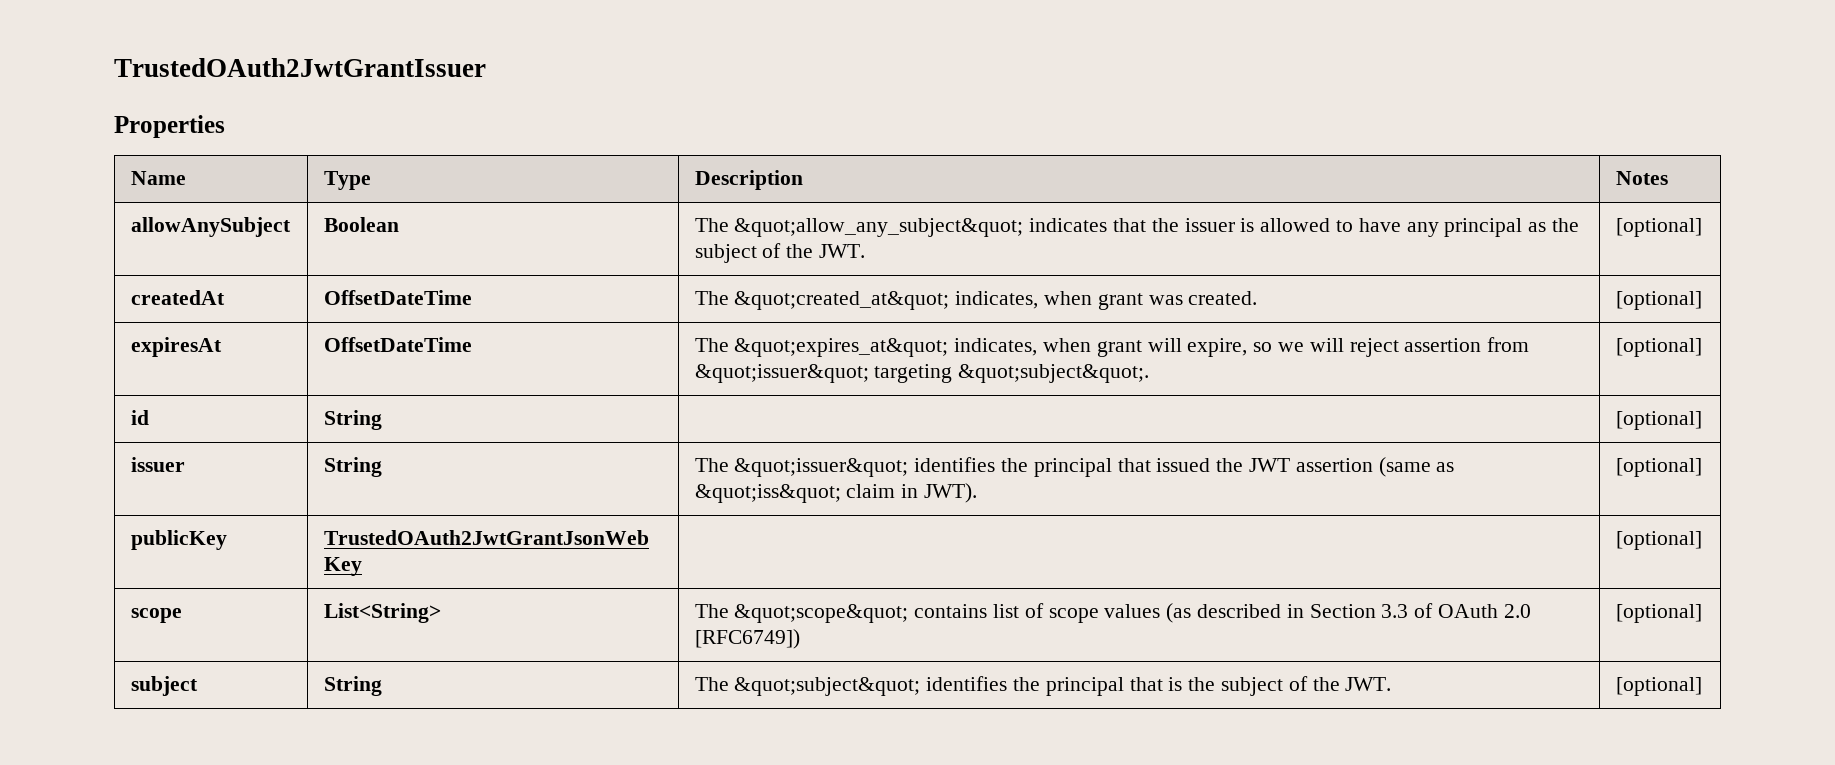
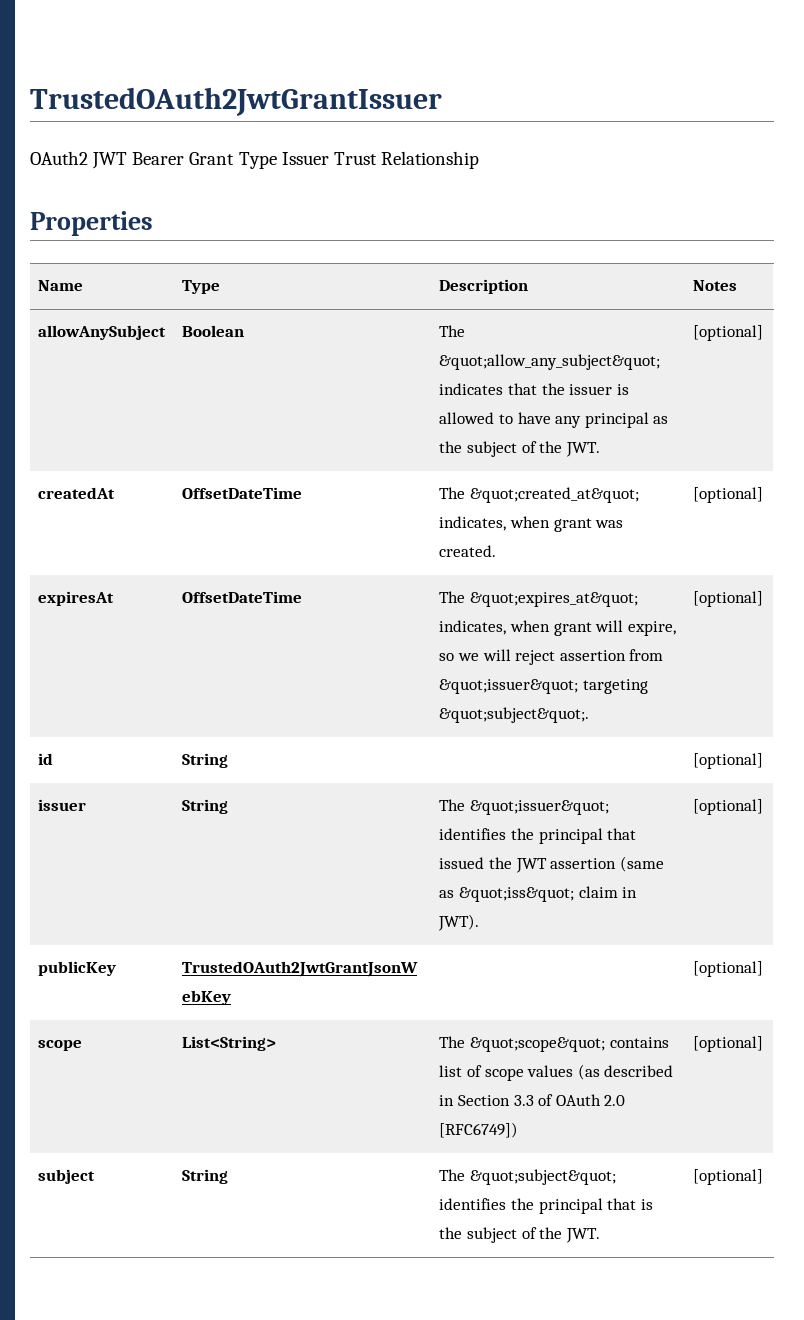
+ OAuth2 JWT Bearer Grant Type Issuer Trust Relationship

